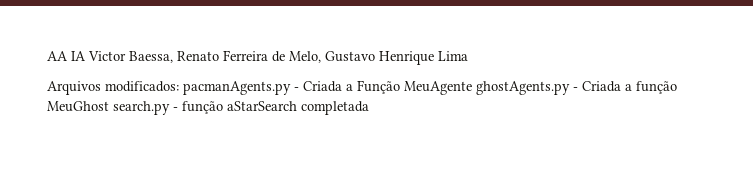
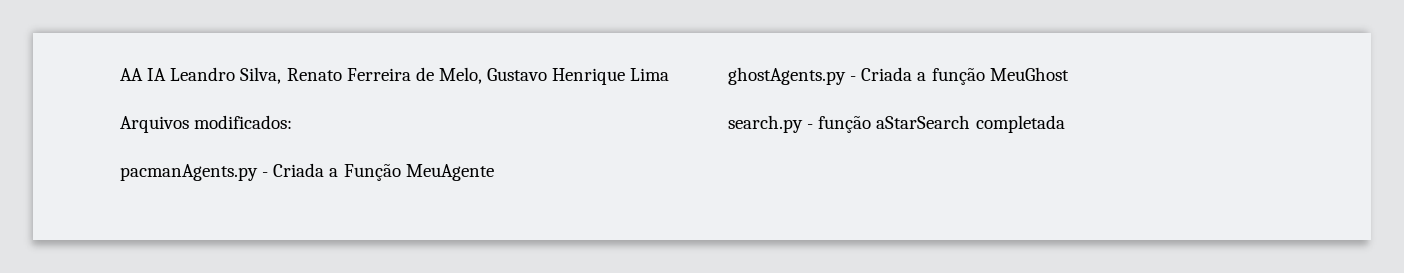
- AA IA Victor Baessa, Renato Ferreira de Melo, Gustavo Henrique Lima
+ AA IA Leandro Silva, Renato Ferreira de Melo, Gustavo Henrique Lima
- Arquivos modificados: pacmanAgents.py - Criada a Função MeuAgente ghostAgents.py - Criada a função MeuGhost search.py - função aStarSearch completada
+ Arquivos modificados:
+ pacmanAgents.py - Criada a Função MeuAgente
+ ghostAgents.py - Criada a função MeuGhost
+ search.py - função aStarSearch completada

